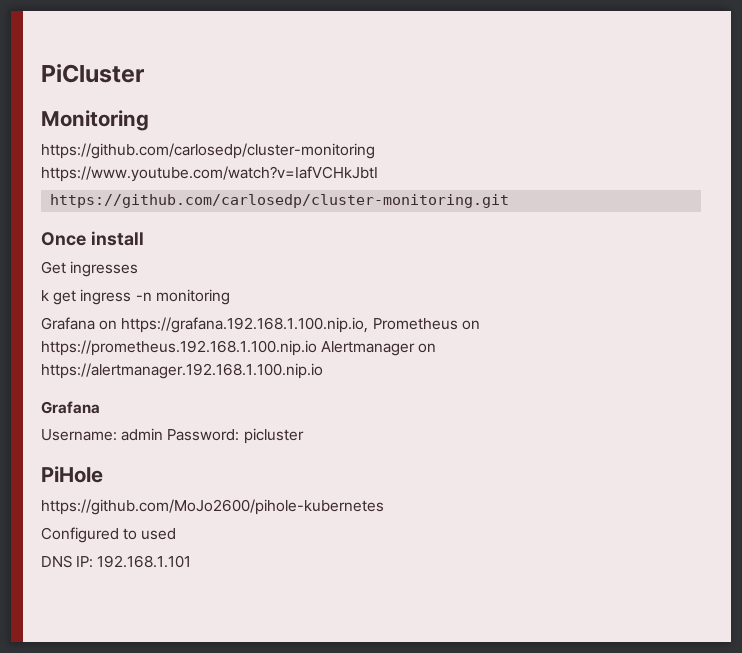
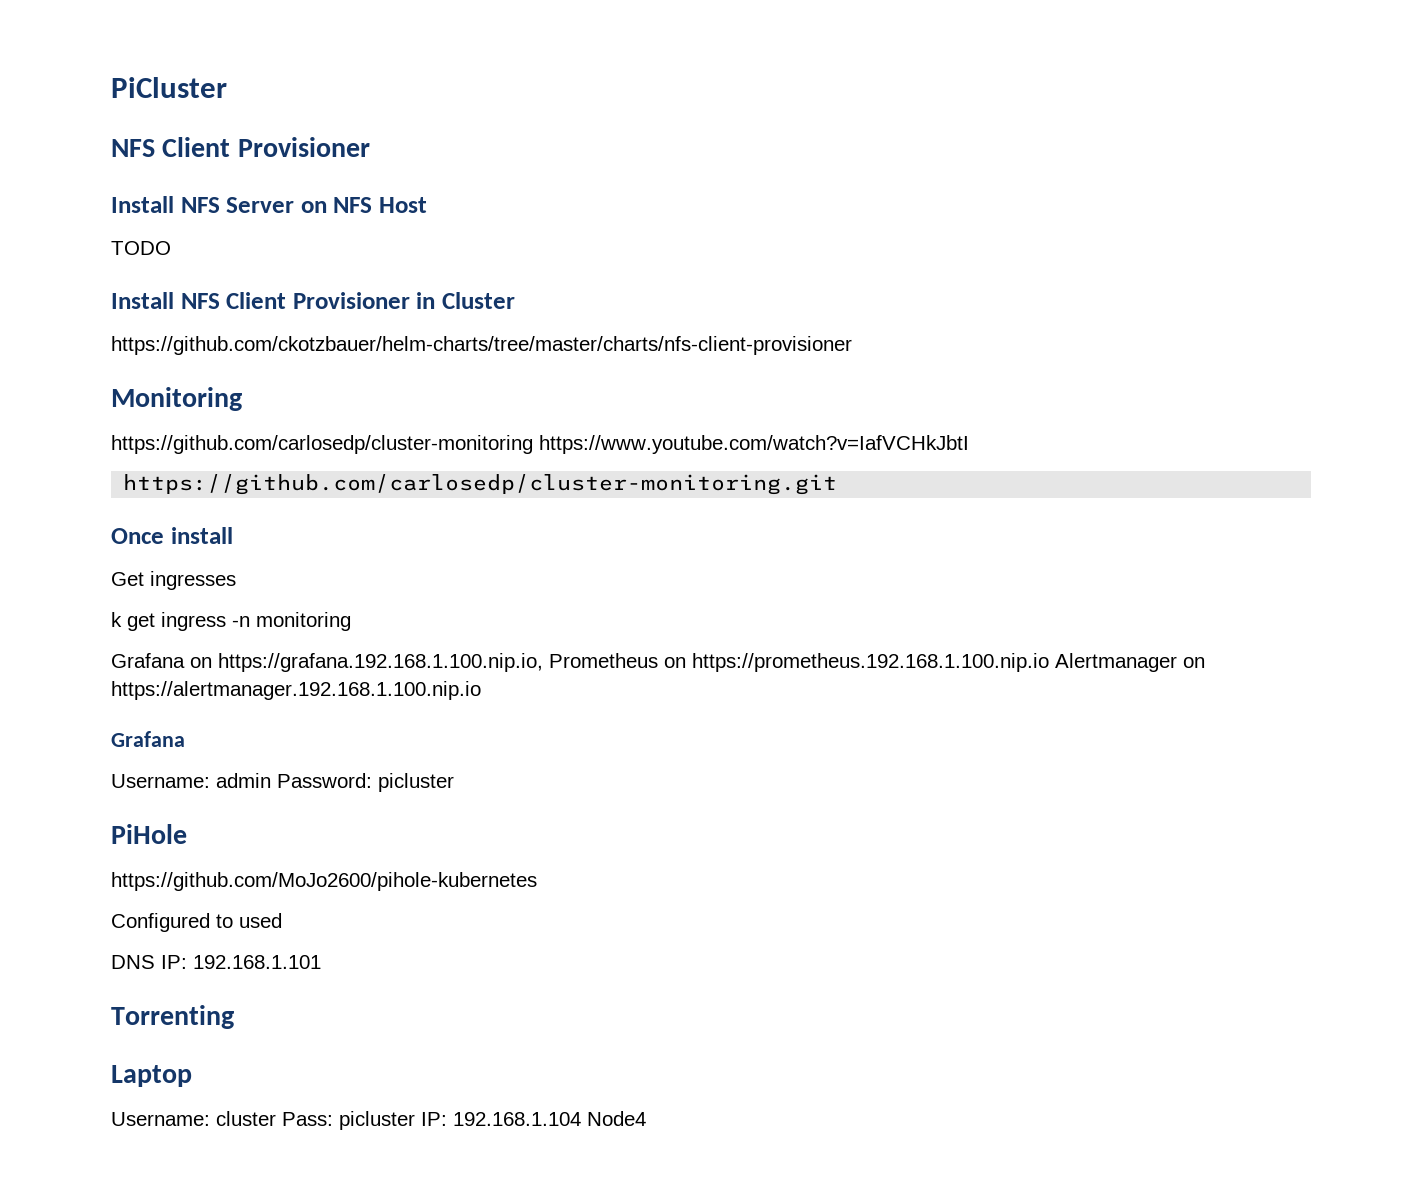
  PiCluster
+ NFS Client Provisioner
+ Install NFS Server on NFS Host
+ TODO
+ Install NFS Client Provisioner in Cluster
+ https://github.com/ckotzbauer/helm-charts/tree/master/charts/nfs-client-provisioner
+ Torrenting
+ Laptop
+ Username: cluster Pass: picluster IP: 192.168.1.104 Node4

